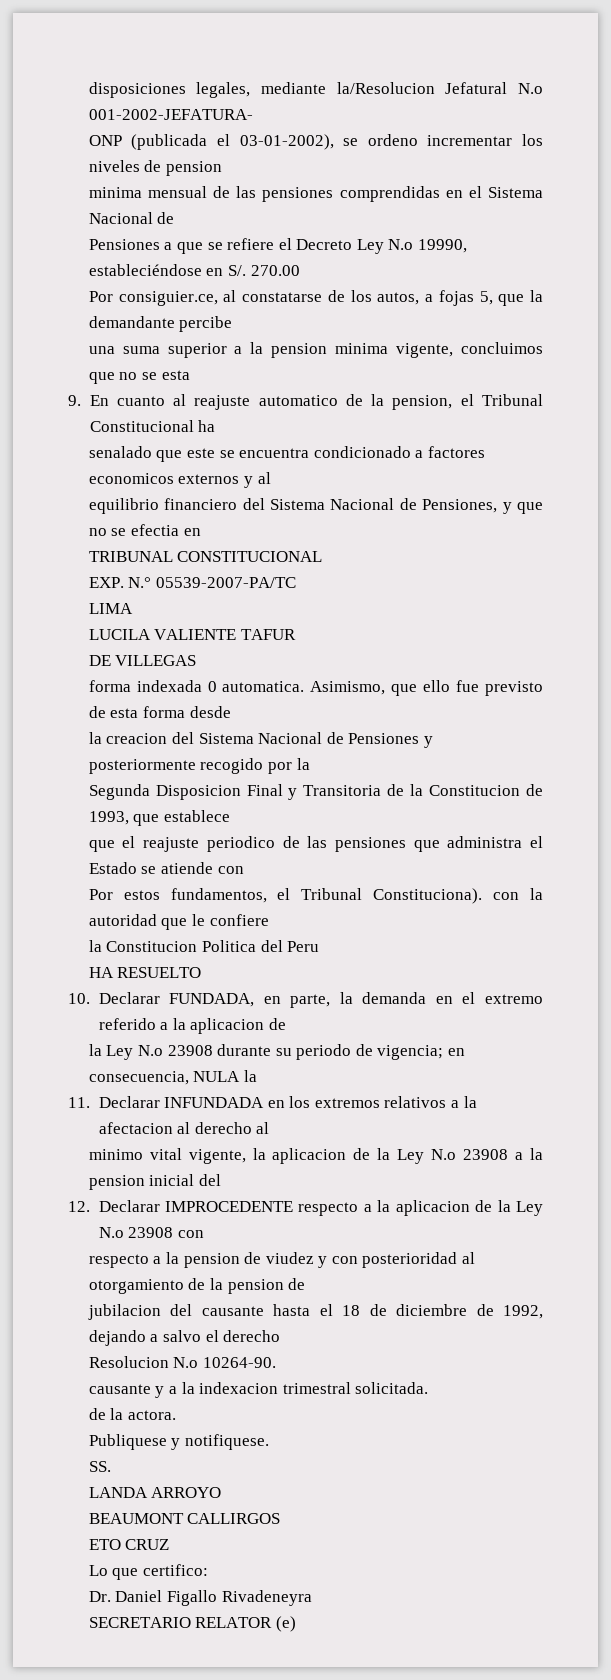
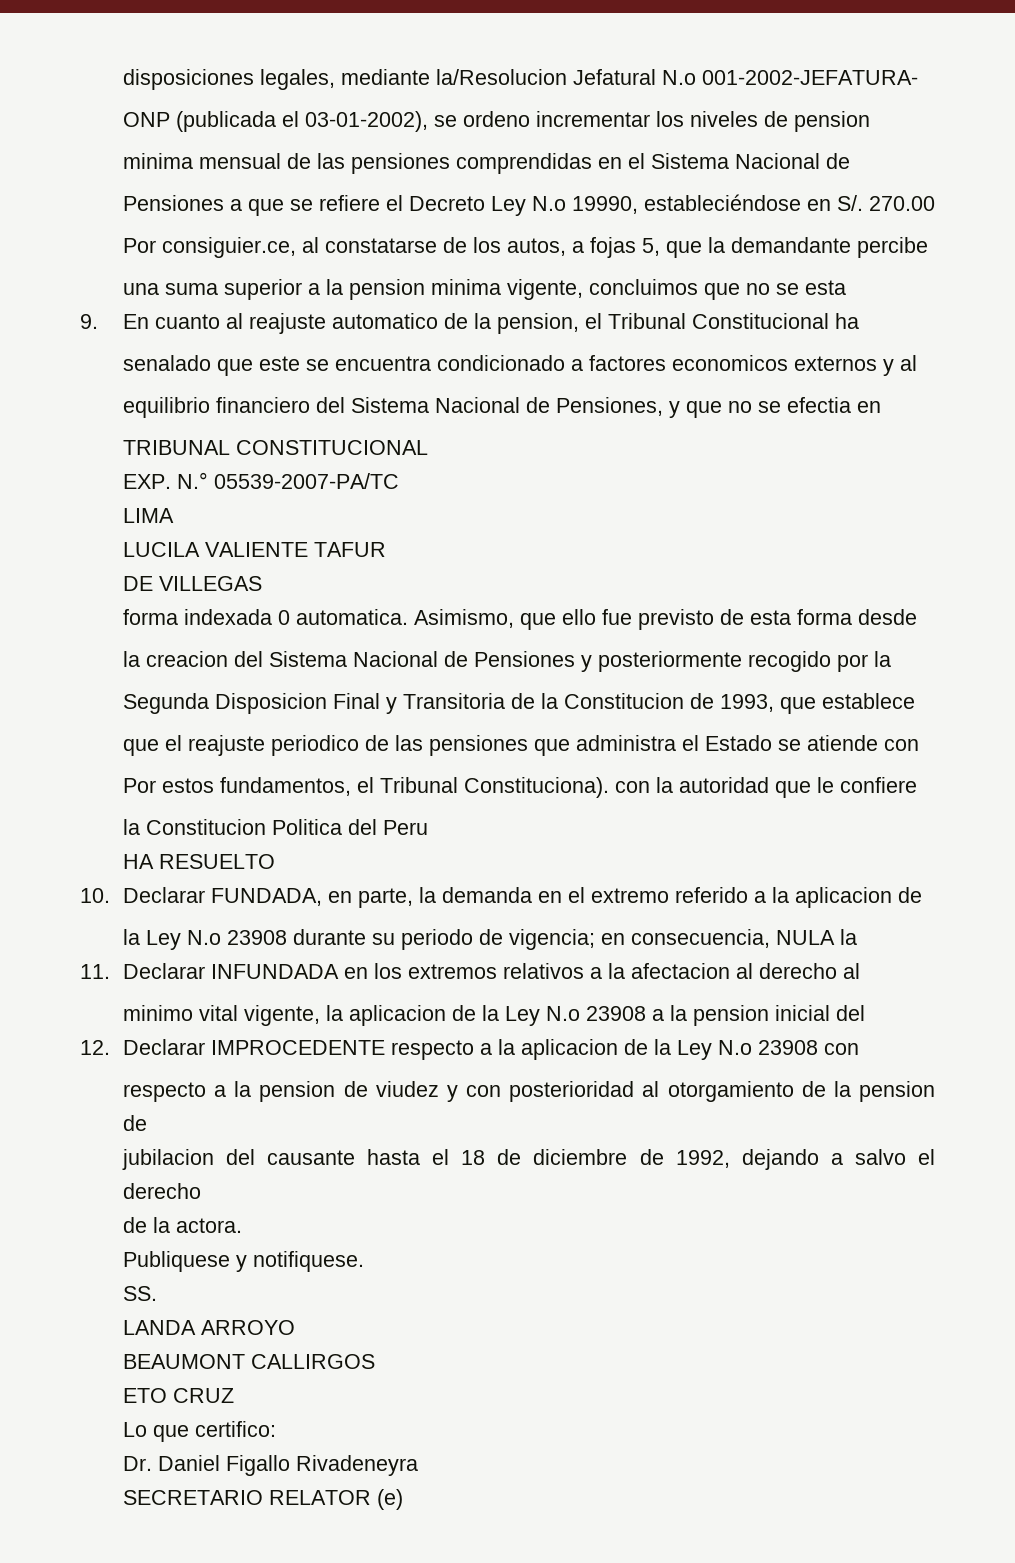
- Resolucion N.o 10264-90.
- causante y a la indexacion trimestral solicitada.

